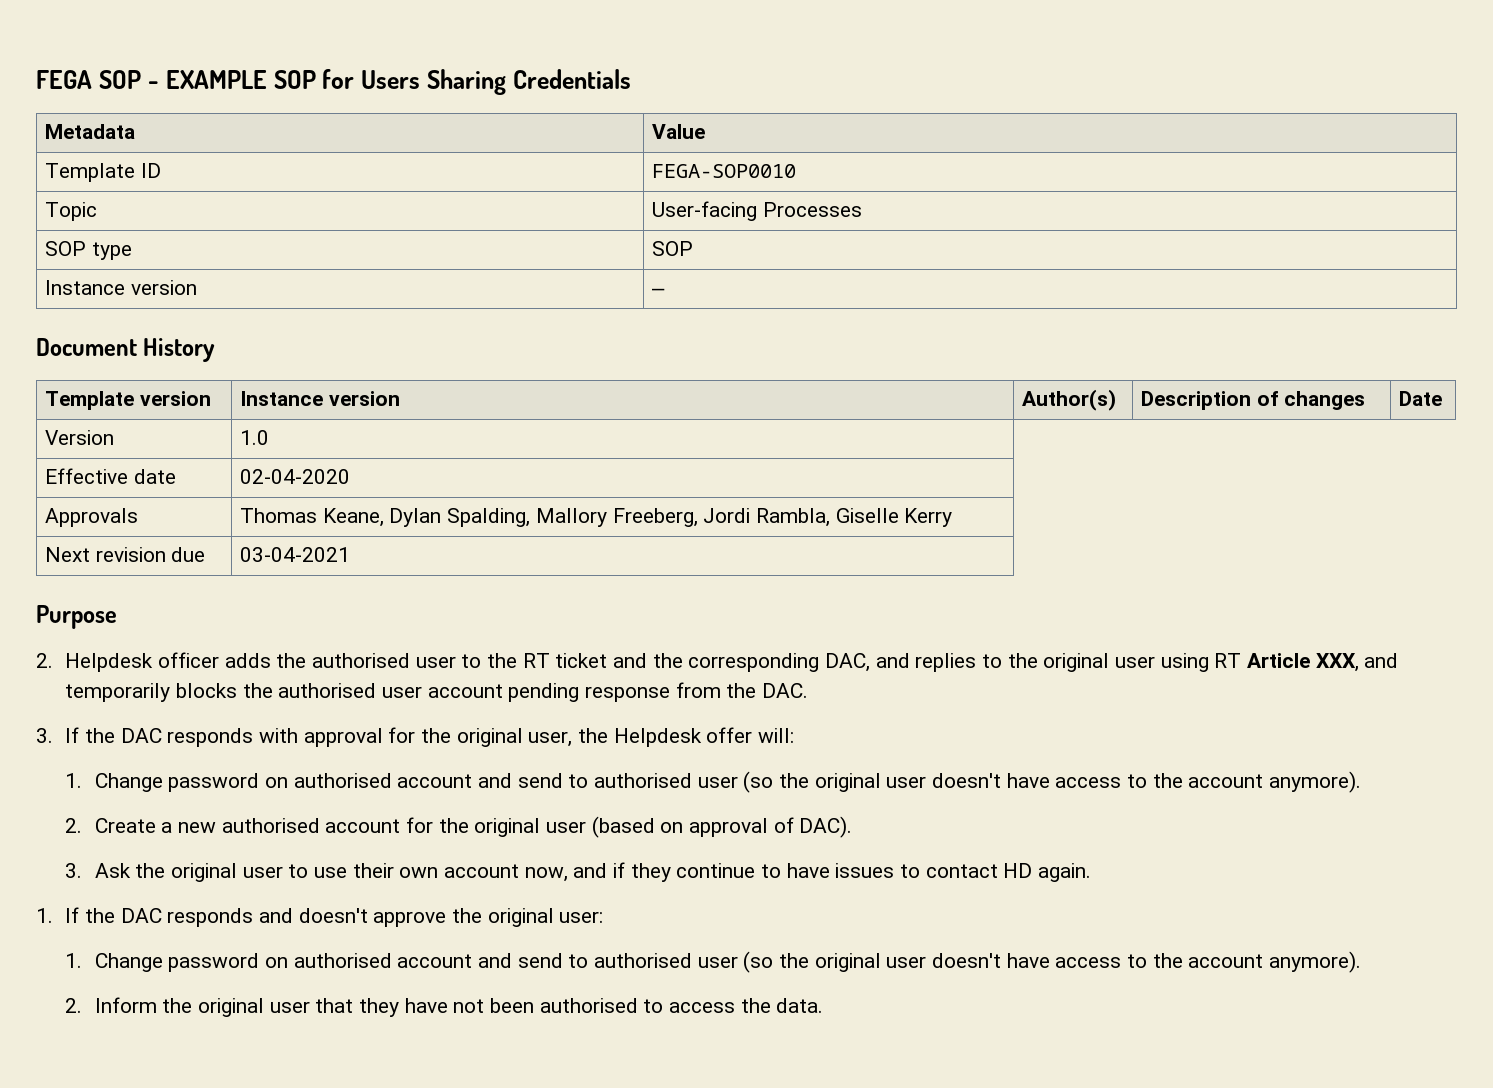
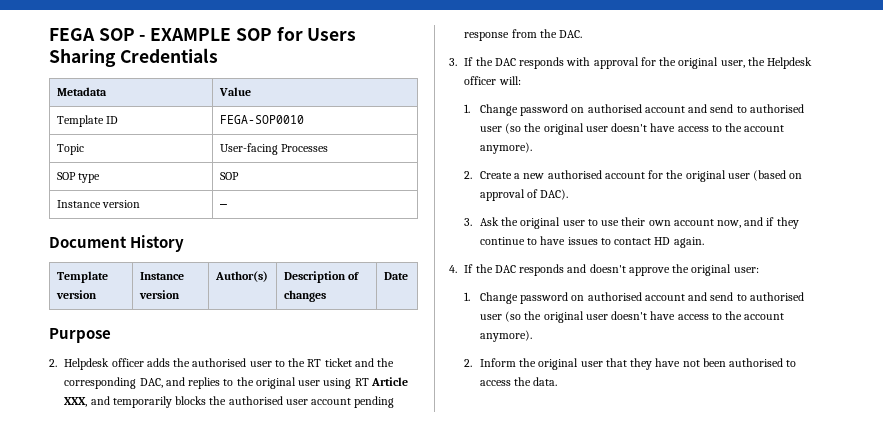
- Version | 1.0
- Effective date | 02-04-2020
- Approvals | Thomas Keane, Dylan Spalding, Mallory Freeberg, Jordi Rambla, Giselle Kerry
- Next revision due | 03-04-2021
- 3. If the DAC responds with approval for the original user, the Helpdesk offer will:
+ 3. If the DAC responds with approval for the original user, the Helpdesk officer will:
- 1. If the DAC responds and doesn't approve the original user:
+ 4. If the DAC responds and doesn't approve the original user:

